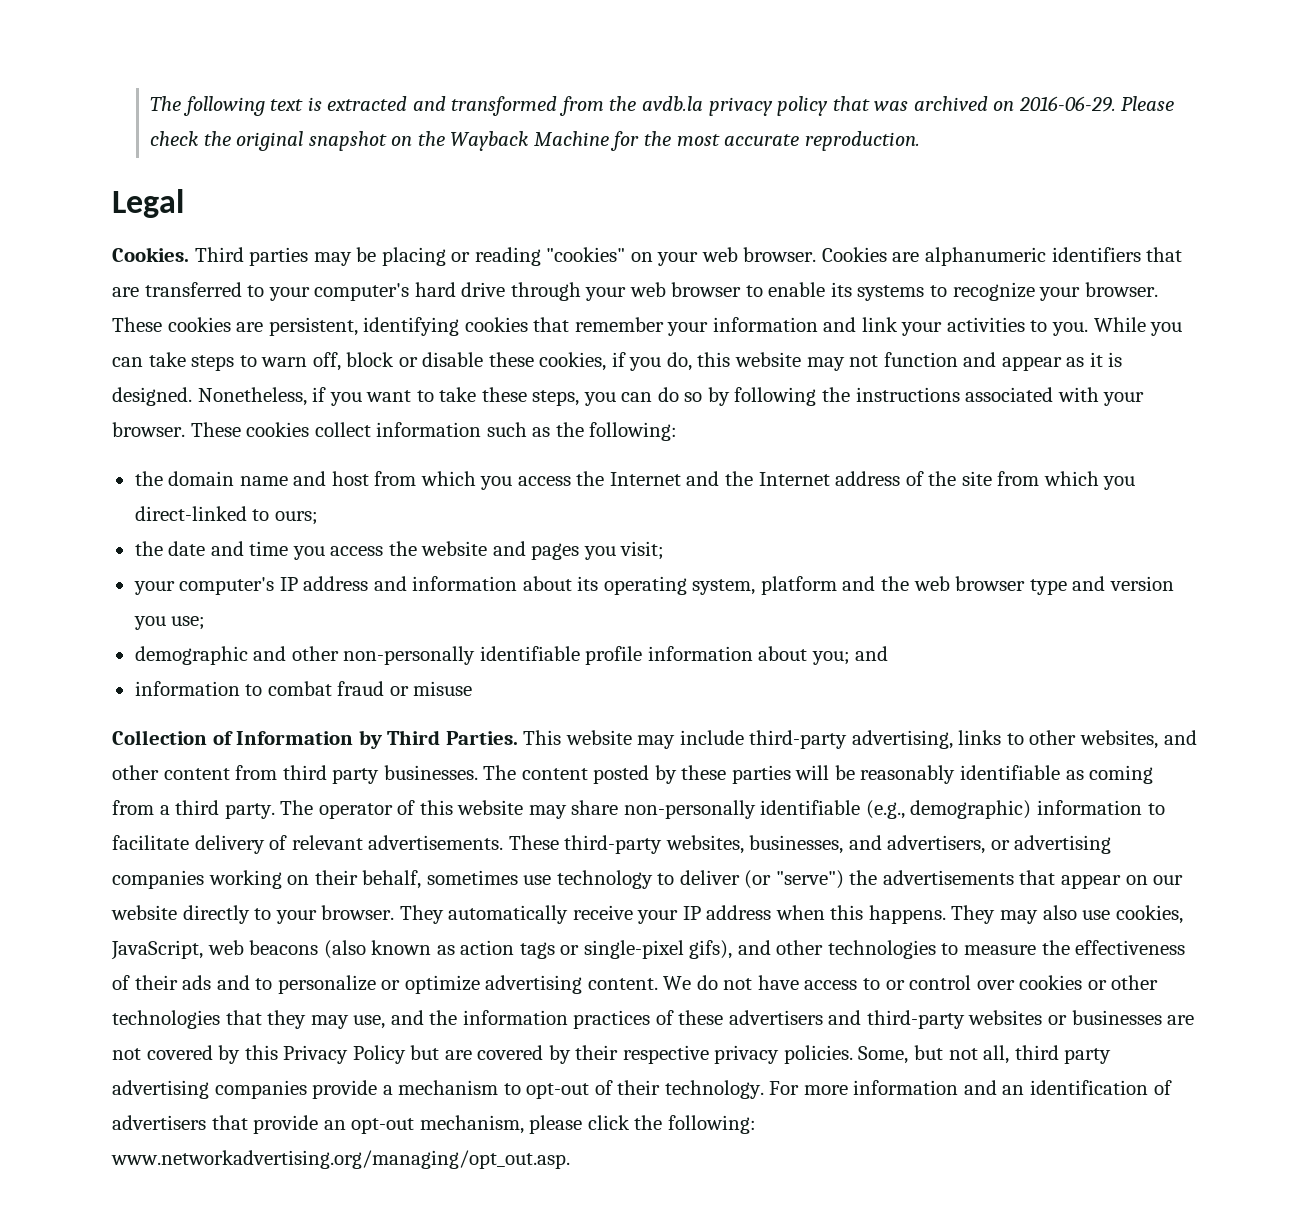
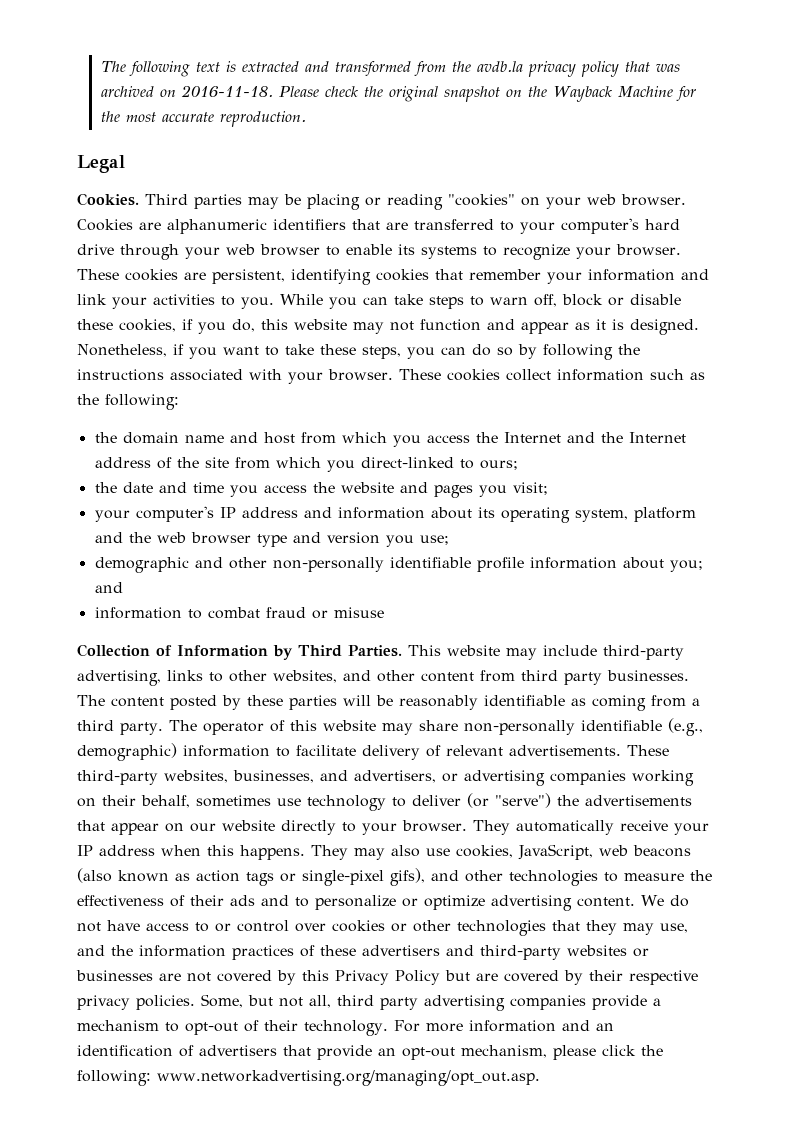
- The following text is extracted and transformed from the avdb.la privacy policy that was archived on 2016-06-29.
+ The following text is extracted and transformed from the avdb.la privacy policy that was archived on 2016-11-18.

